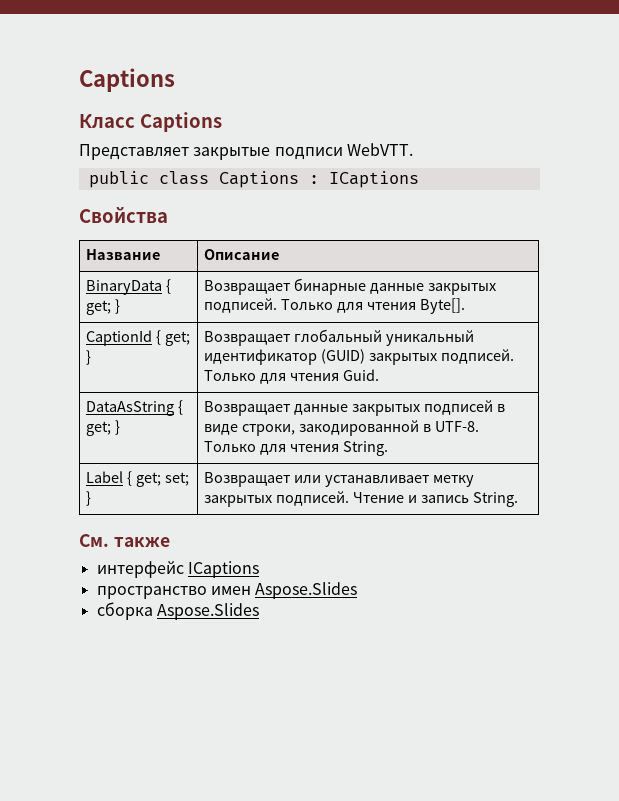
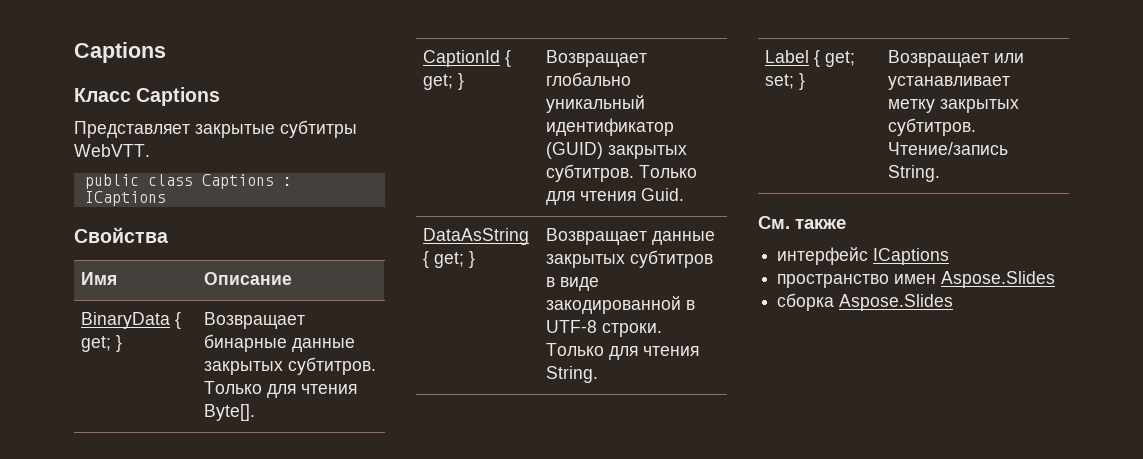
- Представляет закрытые подписи WebVTT.
+ Представляет закрытые субтитры WebVTT.
- Название | Описание
+ Имя | Описание
- BinaryData { get; } | Возвращает бинарные данные закрытых подписей. Только для чтения Byte[].
+ BinaryData { get; } | Возвращает бинарные данные закрытых субтитров. Только для чтения Byte[].
- CaptionId { get; } | Возвращает глобальный уникальный идентификатор (GUID) закрытых подписей. Только для чтения Guid.
+ CaptionId { get; } | Возвращает глобально уникальный идентификатор (GUID) закрытых субтитров. Только для чтения Guid.
- DataAsString { get; } | Возвращает данные закрытых подписей в виде строки, закодированной в UTF-8. Только для чтения String.
+ DataAsString { get; } | Возвращает данные закрытых субтитров в виде закодированной в UTF-8 строки. Только для чтения String.
- Label { get; set; } | Возвращает или устанавливает метку закрытых подписей. Чтение и запись String.
+ Label { get; set; } | Возвращает или устанавливает метку закрытых субтитров. Чтение/запись String.

